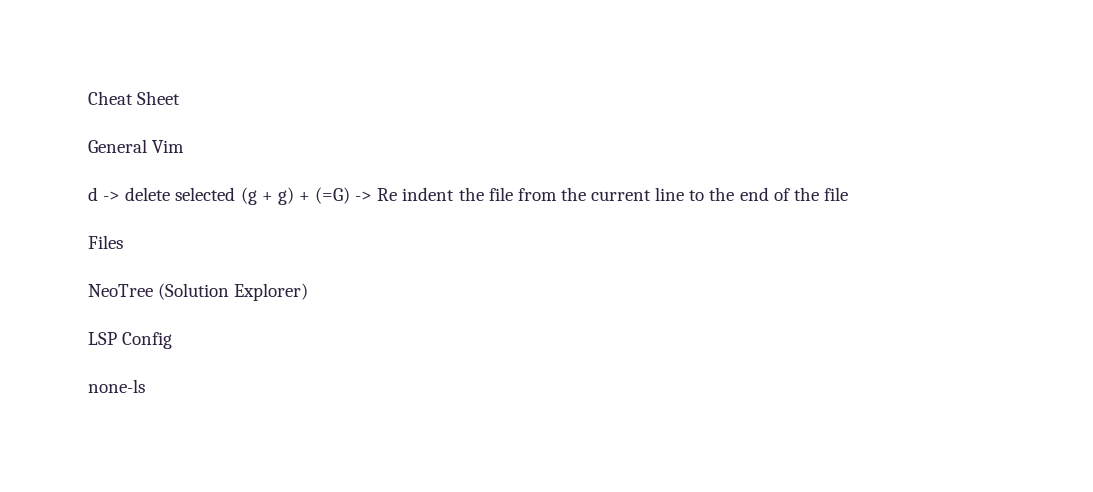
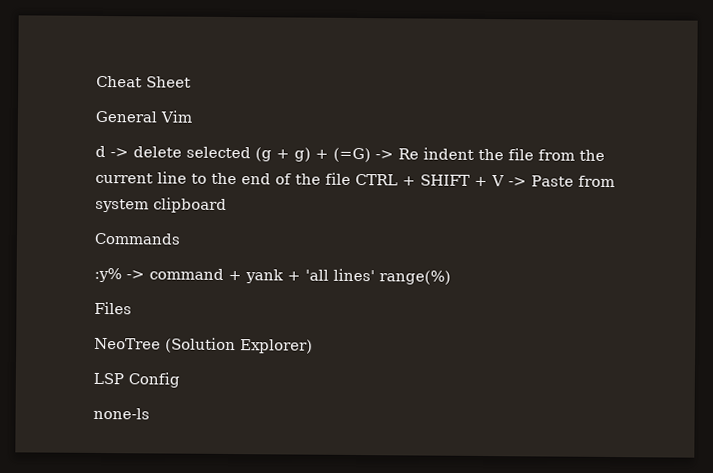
- d -> delete selected (g + g) + (=G) -> Re indent the file from the current line to the end of the file
+ d -> delete selected (g + g) + (=G) -> Re indent the file from the current line to the end of the file CTRL + SHIFT + V -> Paste from system clipboard
+ Commands
+ :y% -> command + yank + 'all lines' range(%)

